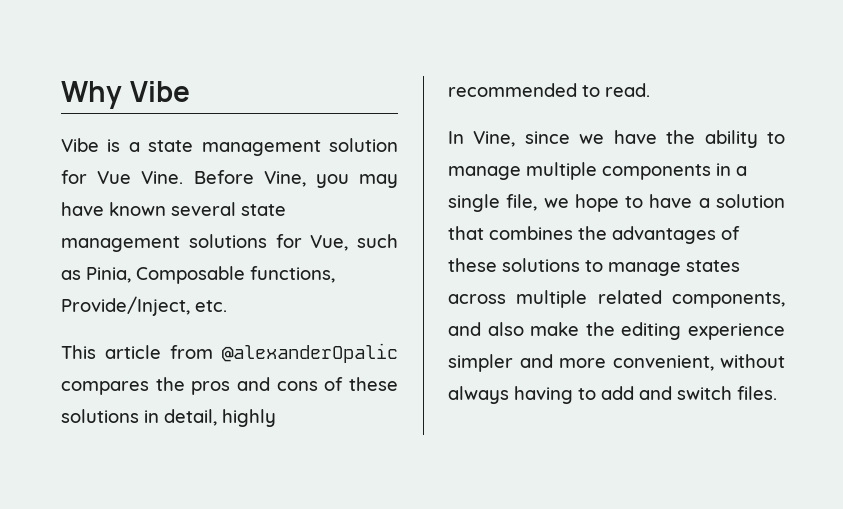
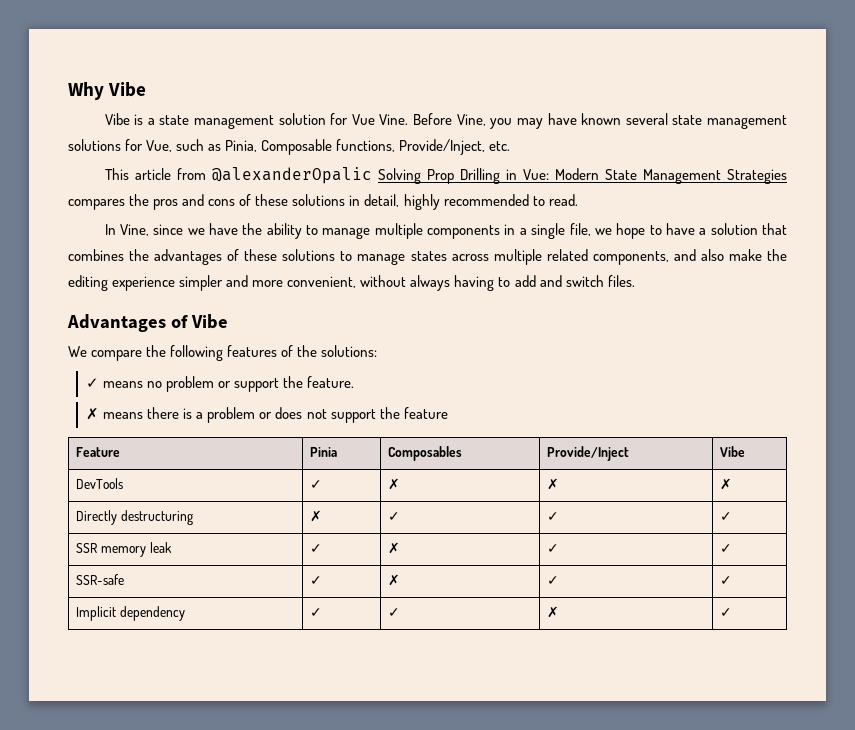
- This article from @alexanderOpalic compares the pros and cons of these solutions in detail, highly recommended to read.
+ This article from @alexanderOpalic Solving Prop Drilling in Vue: Modern State Management Strategies compares the pros and cons of these solutions in detail, highly recommended to read.
+ Advantages of Vibe
+ We compare the following features of the solutions:
+ ✓ means no problem or support the feature.
+ ✗ means there is a problem or does not support the feature
+ Feature | Pinia | Composables | Provide/Inject | Vibe
+ DevTools | ✓ | ✗ | ✗ | ✗
+ Directly destructuring | ✗ | ✓ | ✓ | ✓
+ SSR memory leak | ✓ | ✗ | ✓ | ✓
+ SSR-safe | ✓ | ✗ | ✓ | ✓
+ Implicit dependency | ✓ | ✓ | ✗ | ✓

